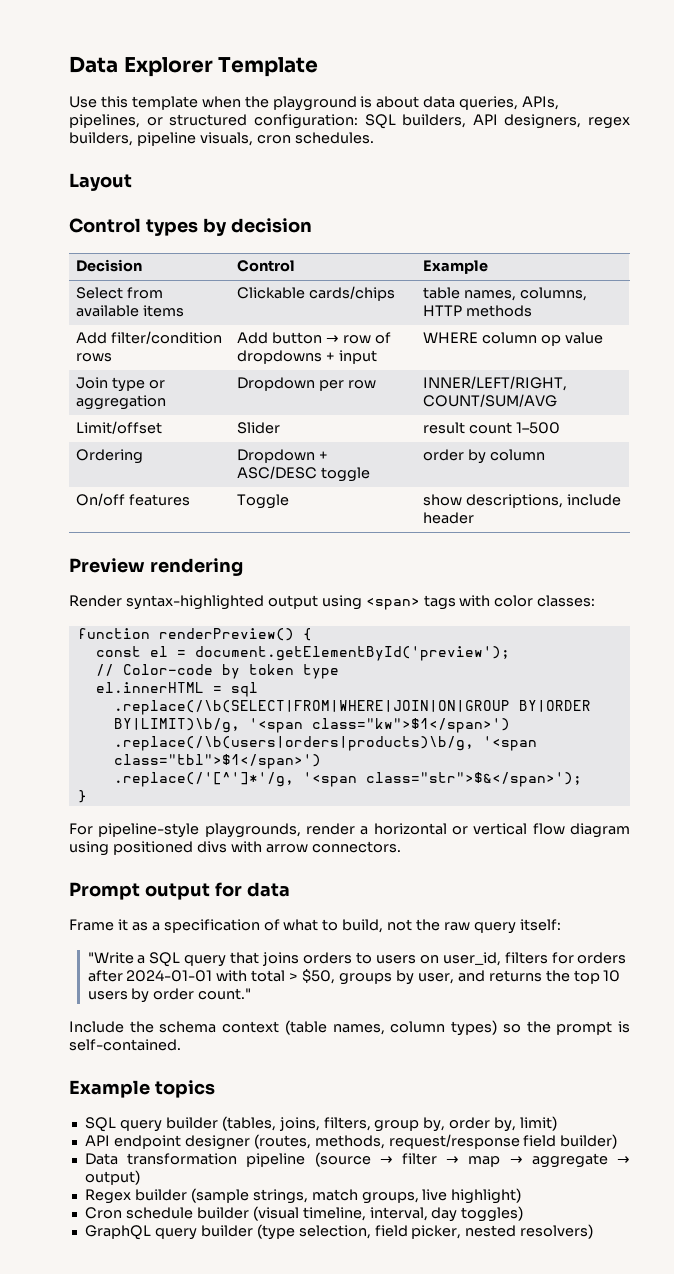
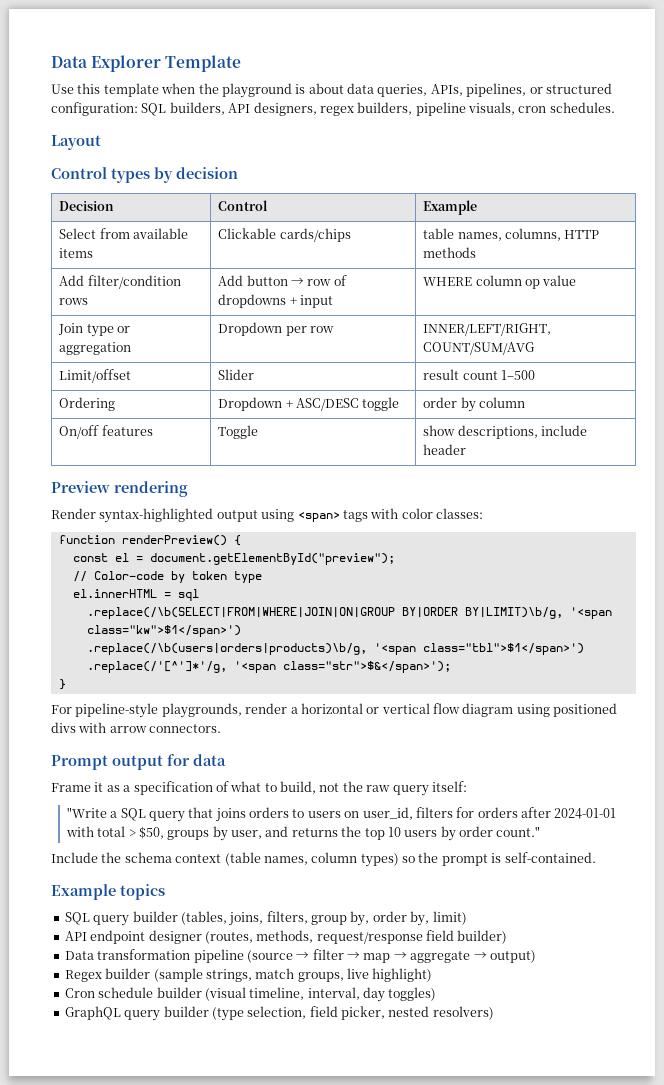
- const el = document.getElementById('preview');
+ const el = document.getElementById("preview");

